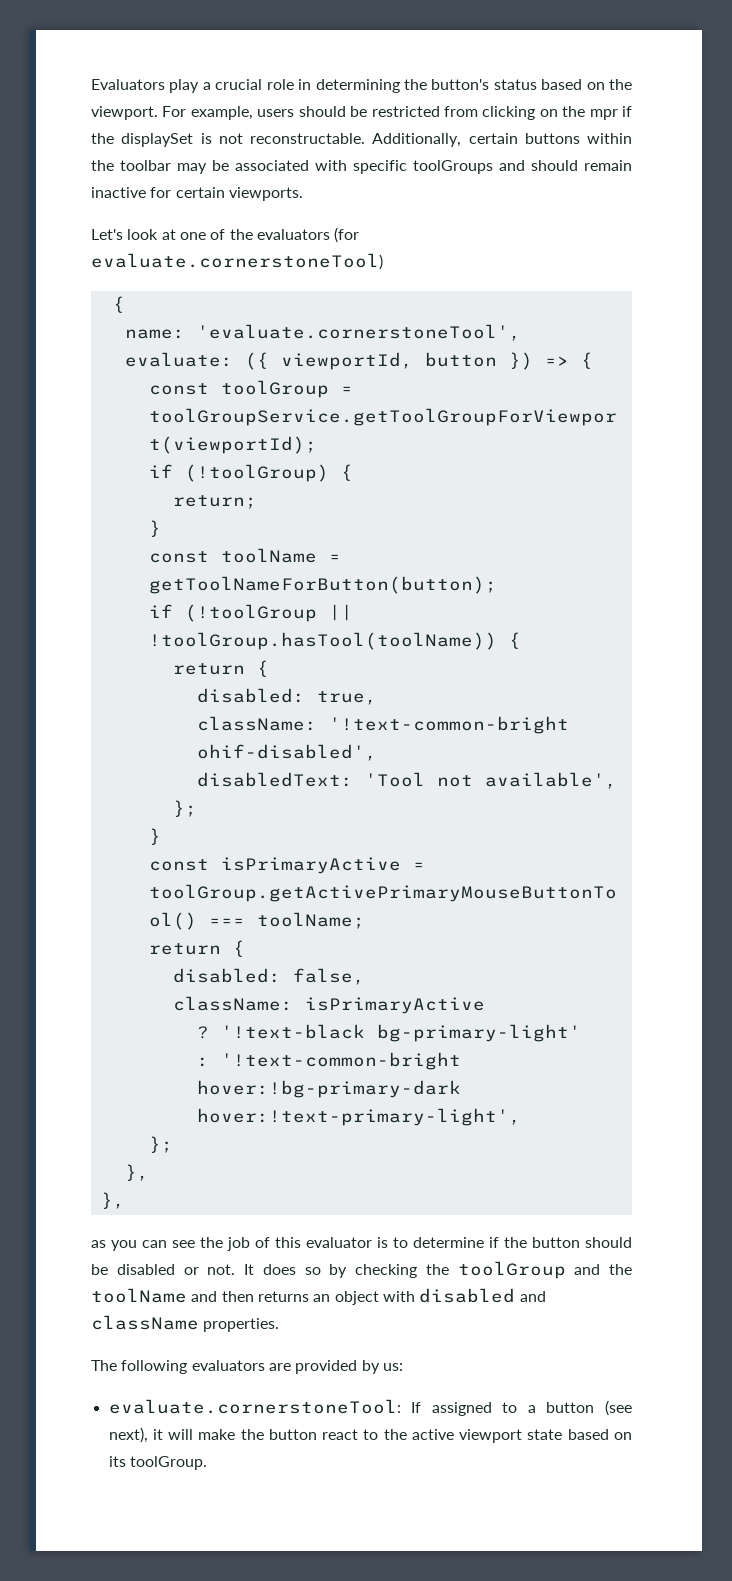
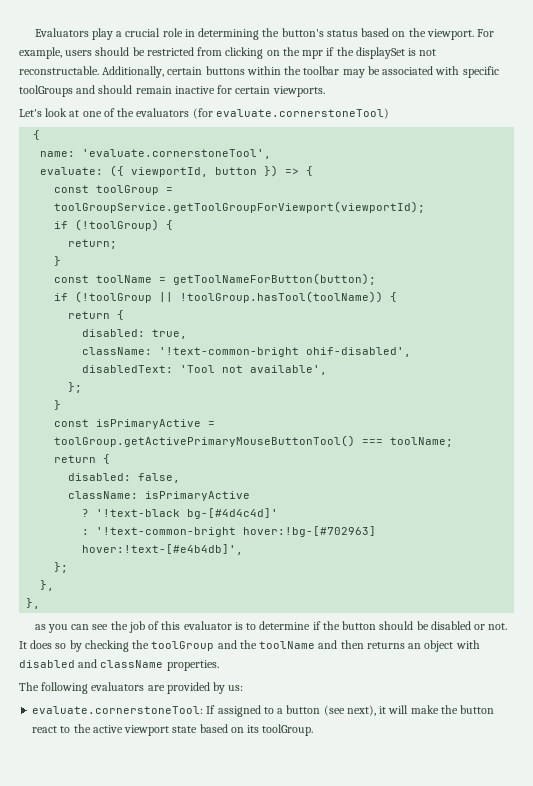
- '!text-black bg-primary-light'
+ '!text-black bg-[#4d4c4d]'
- : '!text-common-bright hover:!bg-primary-dark hover:!text-primary-light',
+ : '!text-common-bright hover:!bg-[#702963] hover:!text-[#e4b4db]',

